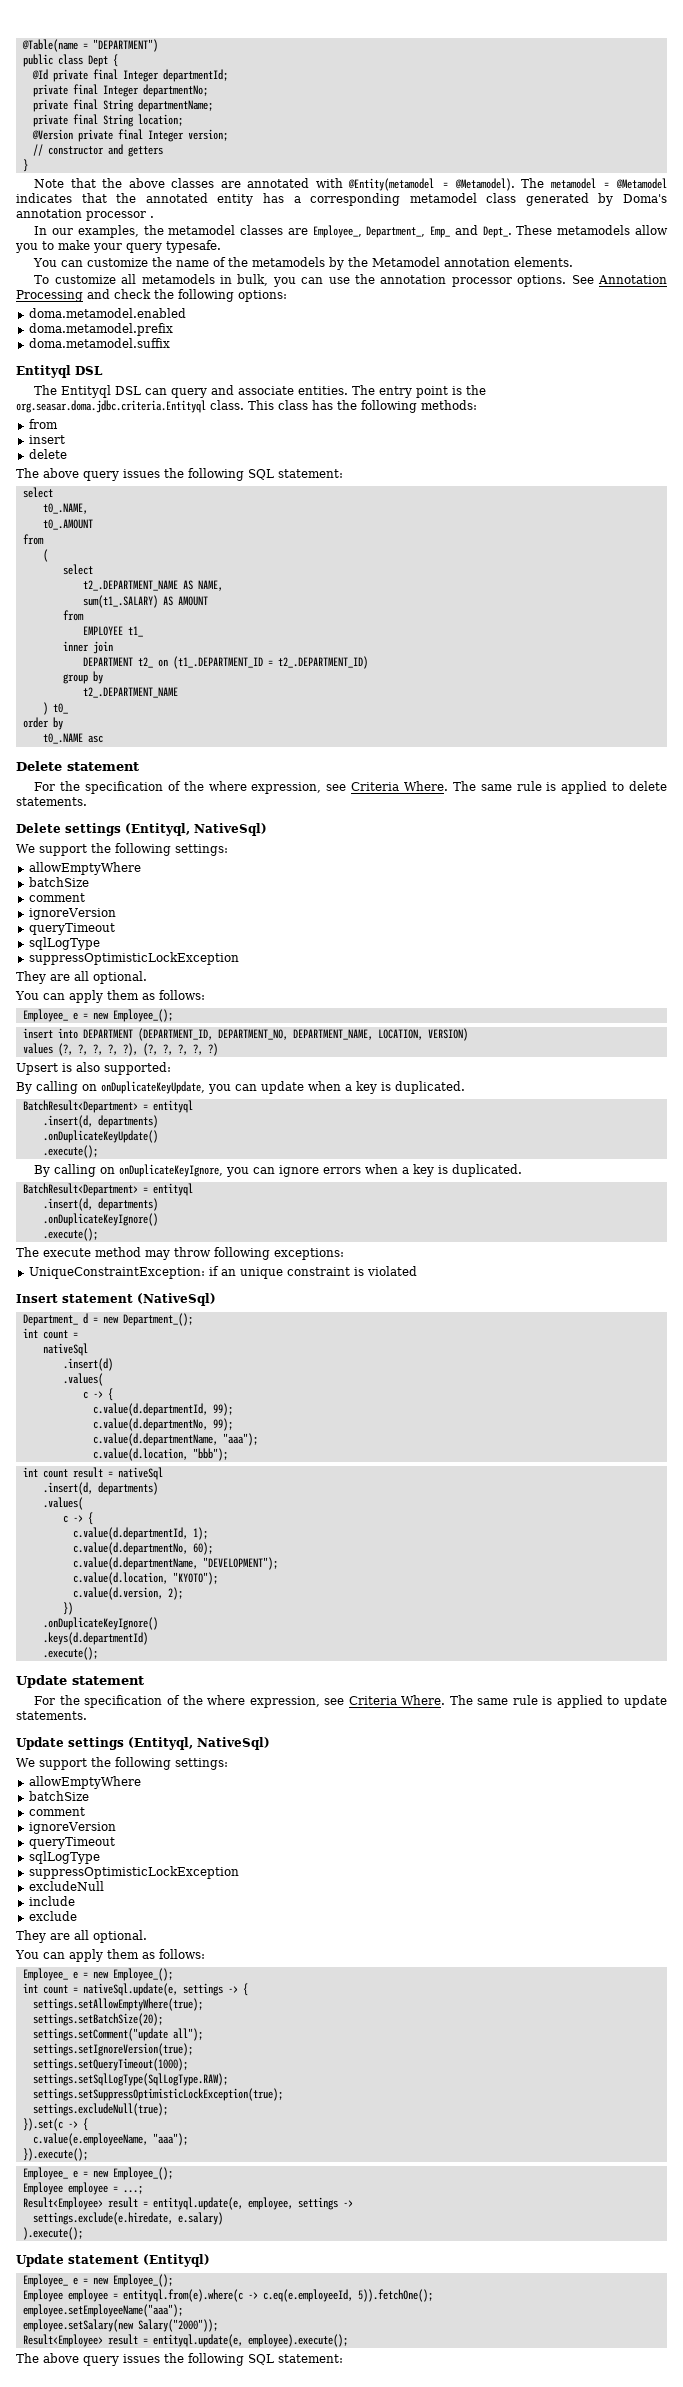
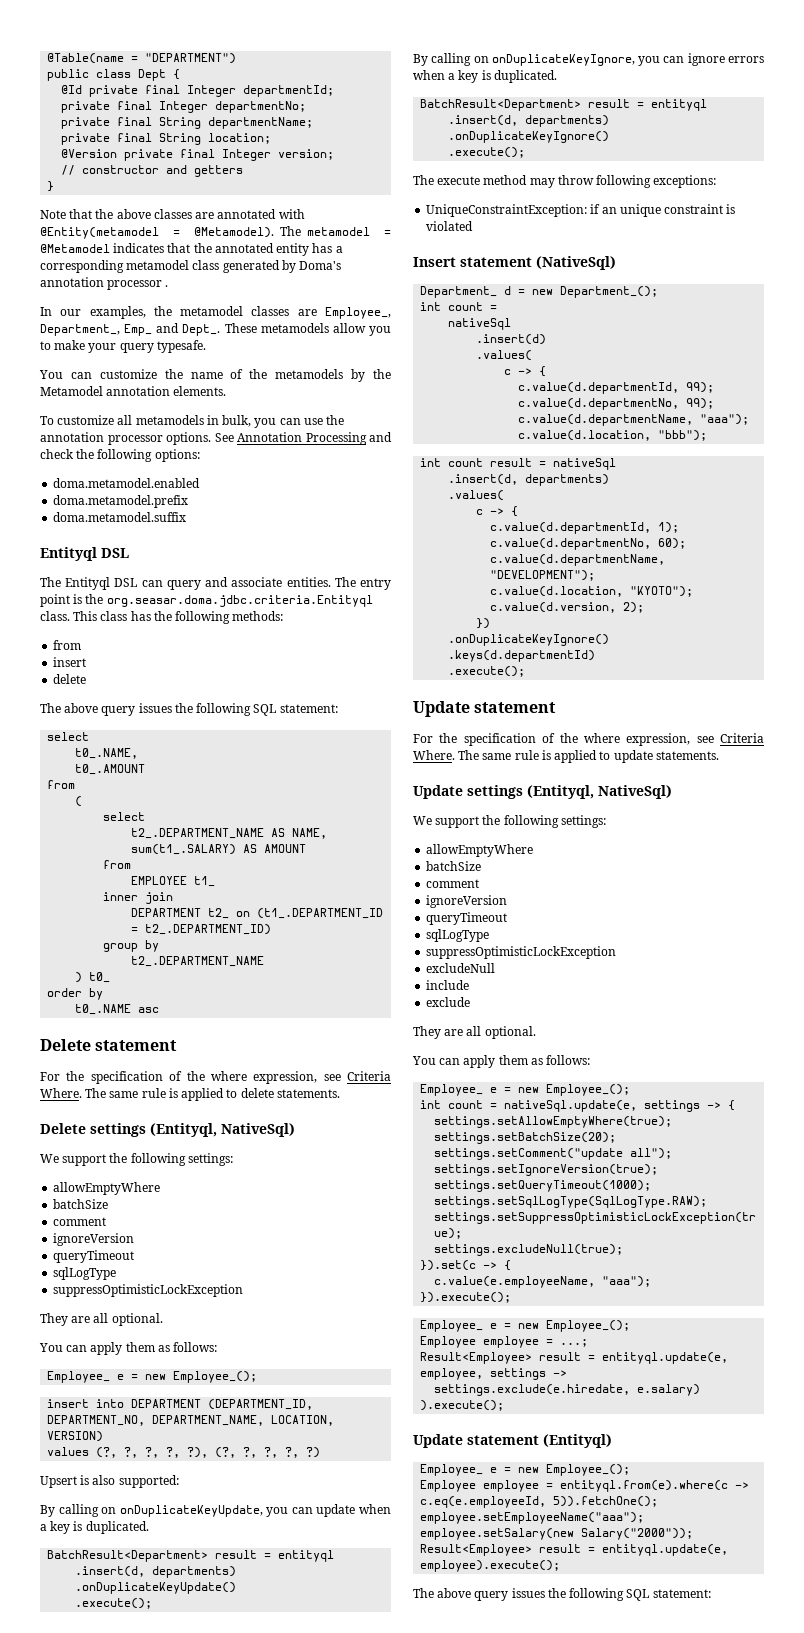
  By calling on onDuplicateKeyUpdate, you can update when a key is duplicated.
- BatchResult<Department> = entityql
+ BatchResult<Department> result = entityql
  By calling on onDuplicateKeyIgnore, you can ignore errors when a key is duplicated.
- BatchResult<Department> = entityql
+ BatchResult<Department> result = entityql

